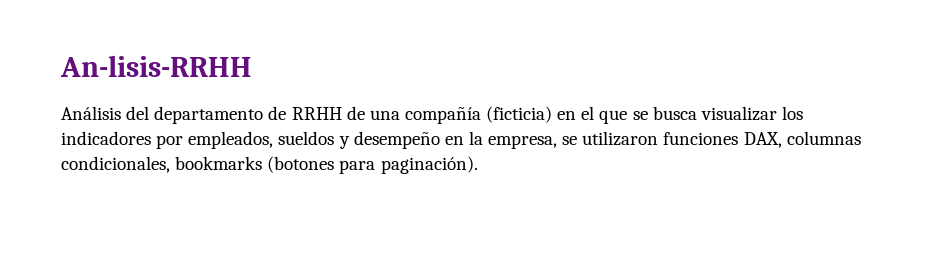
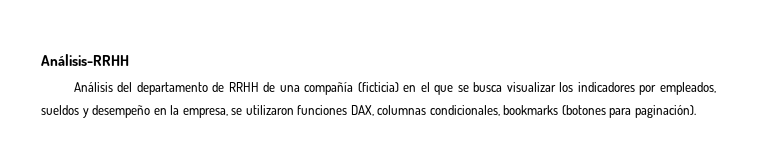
- An-lisis-RRHH
+ Análisis-RRHH

